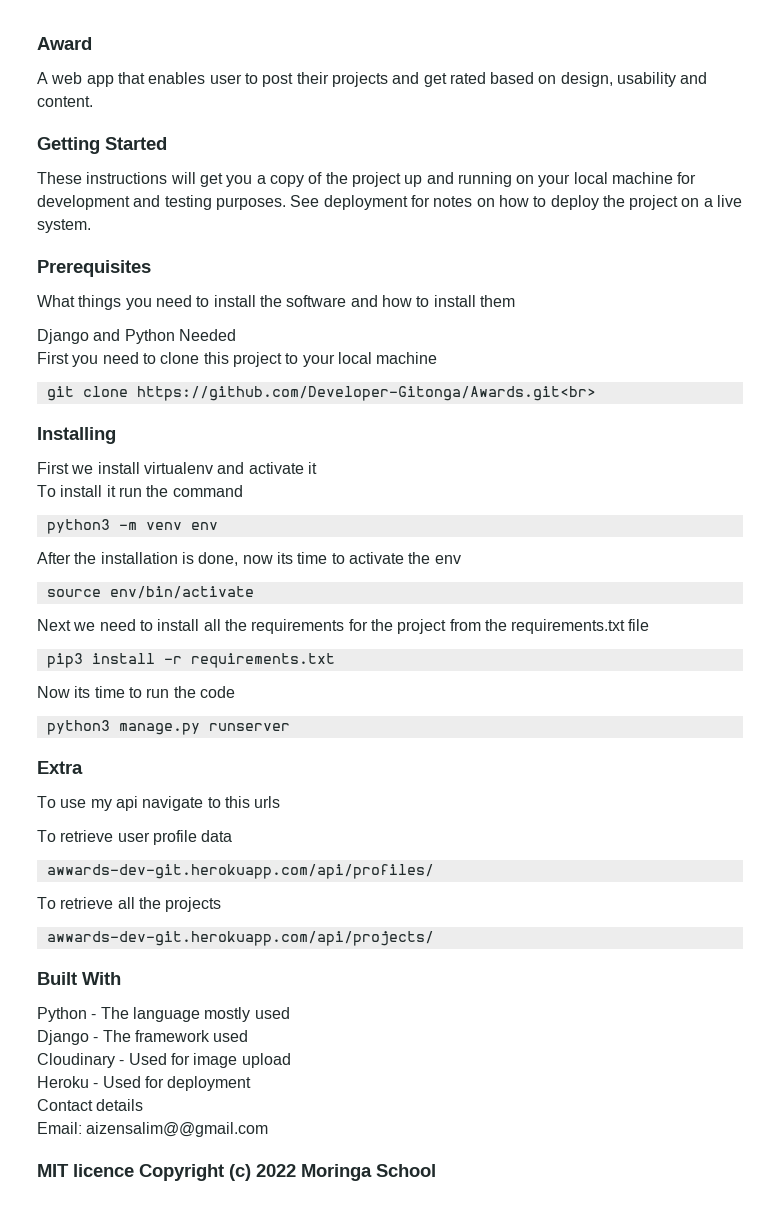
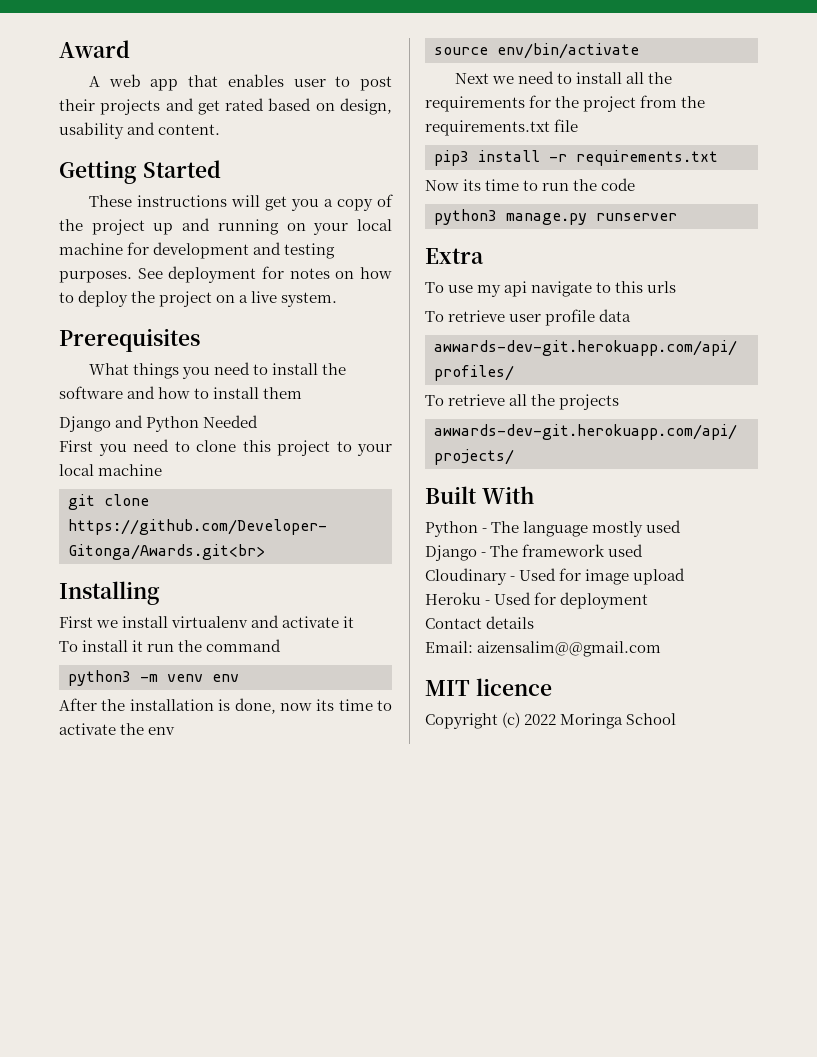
- MIT licence Copyright (c) 2022 Moringa School
+ MIT licence
+ Copyright (c) 2022 Moringa School

